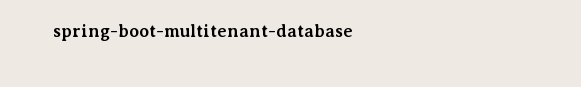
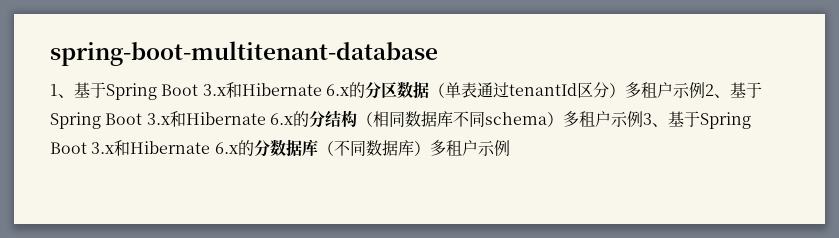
+ 1、基于Spring Boot 3.x和Hibernate 6.x的分区数据（单表通过tenantId区分）多租户示例2、基于Spring Boot 3.x和Hibernate 6.x的分结构（相同数据库不同schema）多租户示例3、基于Spring Boot 3.x和Hibernate 6.x的分数据库（不同数据库）多租户示例

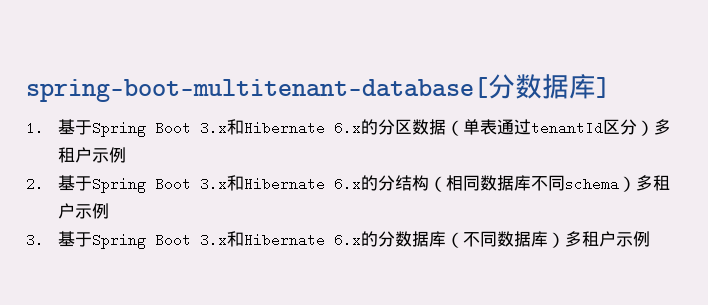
- spring-boot-multitenant-database
- 1、基于Spring Boot 3.x和Hibernate 6.x的分区数据（单表通过tenantId区分）多租户示例2、基于Spring Boot 3.x和Hibernate 6.x的分结构（相同数据库不同schema）多租户示例3、基于Spring Boot 3.x和Hibernate 6.x的分数据库（不同数据库）多租户示例
+ spring-boot-multitenant-database[分数据库]
+ 1.基于Spring Boot 3.x和Hibernate 6.x的分区数据（单表通过tenantId区分）多租户示例
+ 2.基于Spring Boot 3.x和Hibernate 6.x的分结构（相同数据库不同schema）多租户示例
+ 3.基于Spring Boot 3.x和Hibernate 6.x的分数据库（不同数据库）多租户示例

